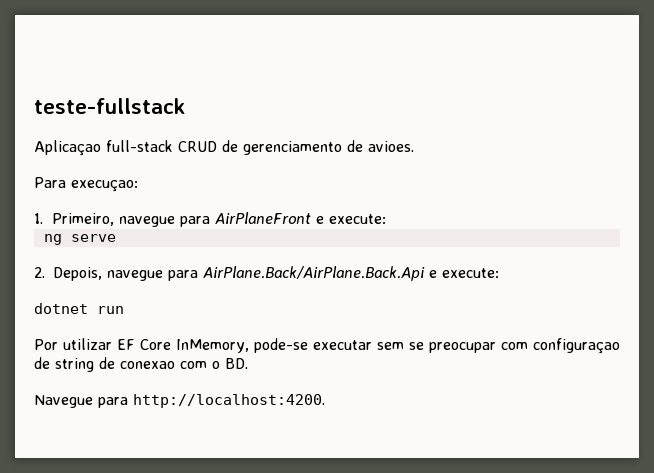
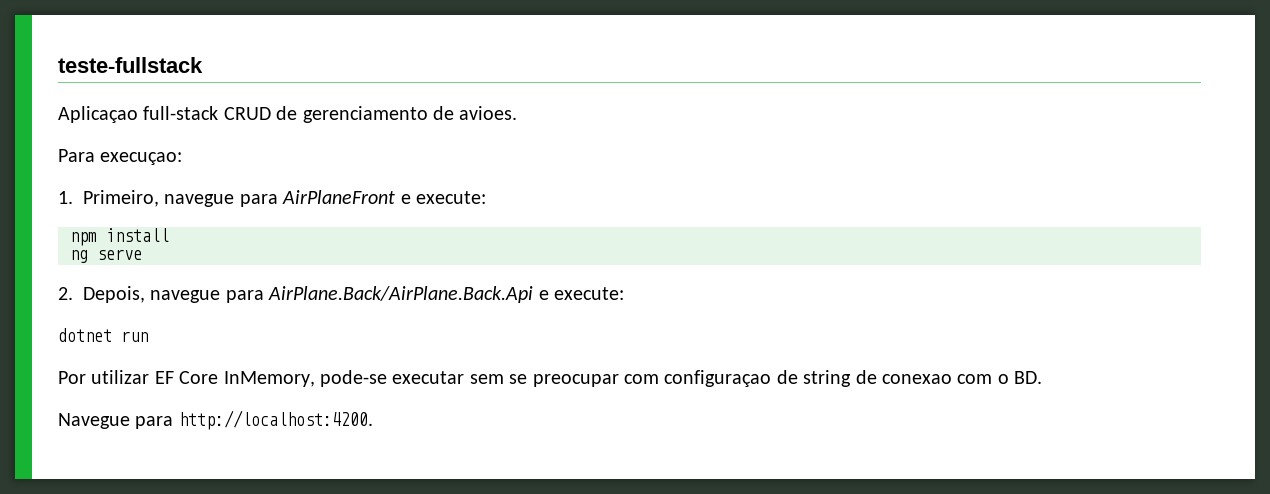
+ npm install

